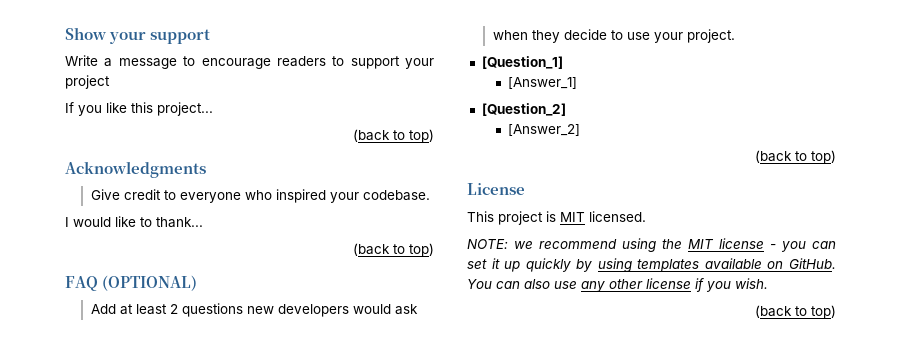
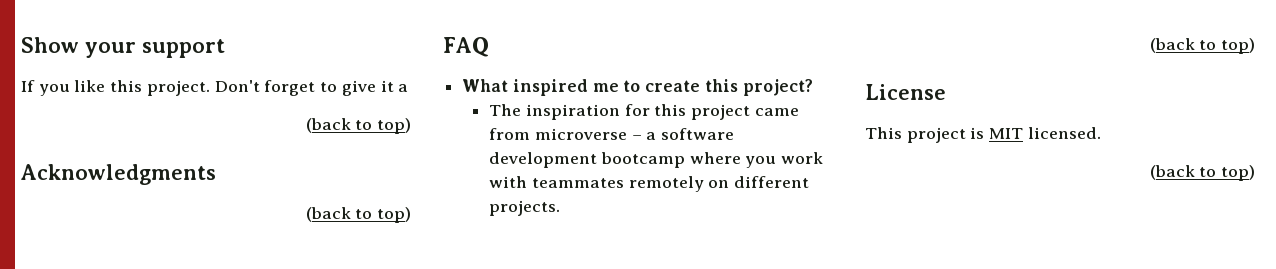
- Write a message to encourage readers to support your project
- If you like this project...
+ If you like this project. Don't forget to give it a
  (back to top)
  Acknowledgments
- Give credit to everyone who inspired your codebase.
- I would like to thank...
  (back to top)
- FAQ (OPTIONAL)
- Add at least 2 questions new developers would ask when they decide to use your project.
- [Question_1]
- [Answer_1]
- [Question_2]
- [Answer_2]
+ FAQ
+ What inspired me to create this project?
+ The inspiration for this project came from microverse – a software development bootcamp where you work with teammates remotely on different projects.
- NOTE: we recommend using the MIT license - you can set it up quickly by using templates available on GitHub. You can also use any other license if you wish.

